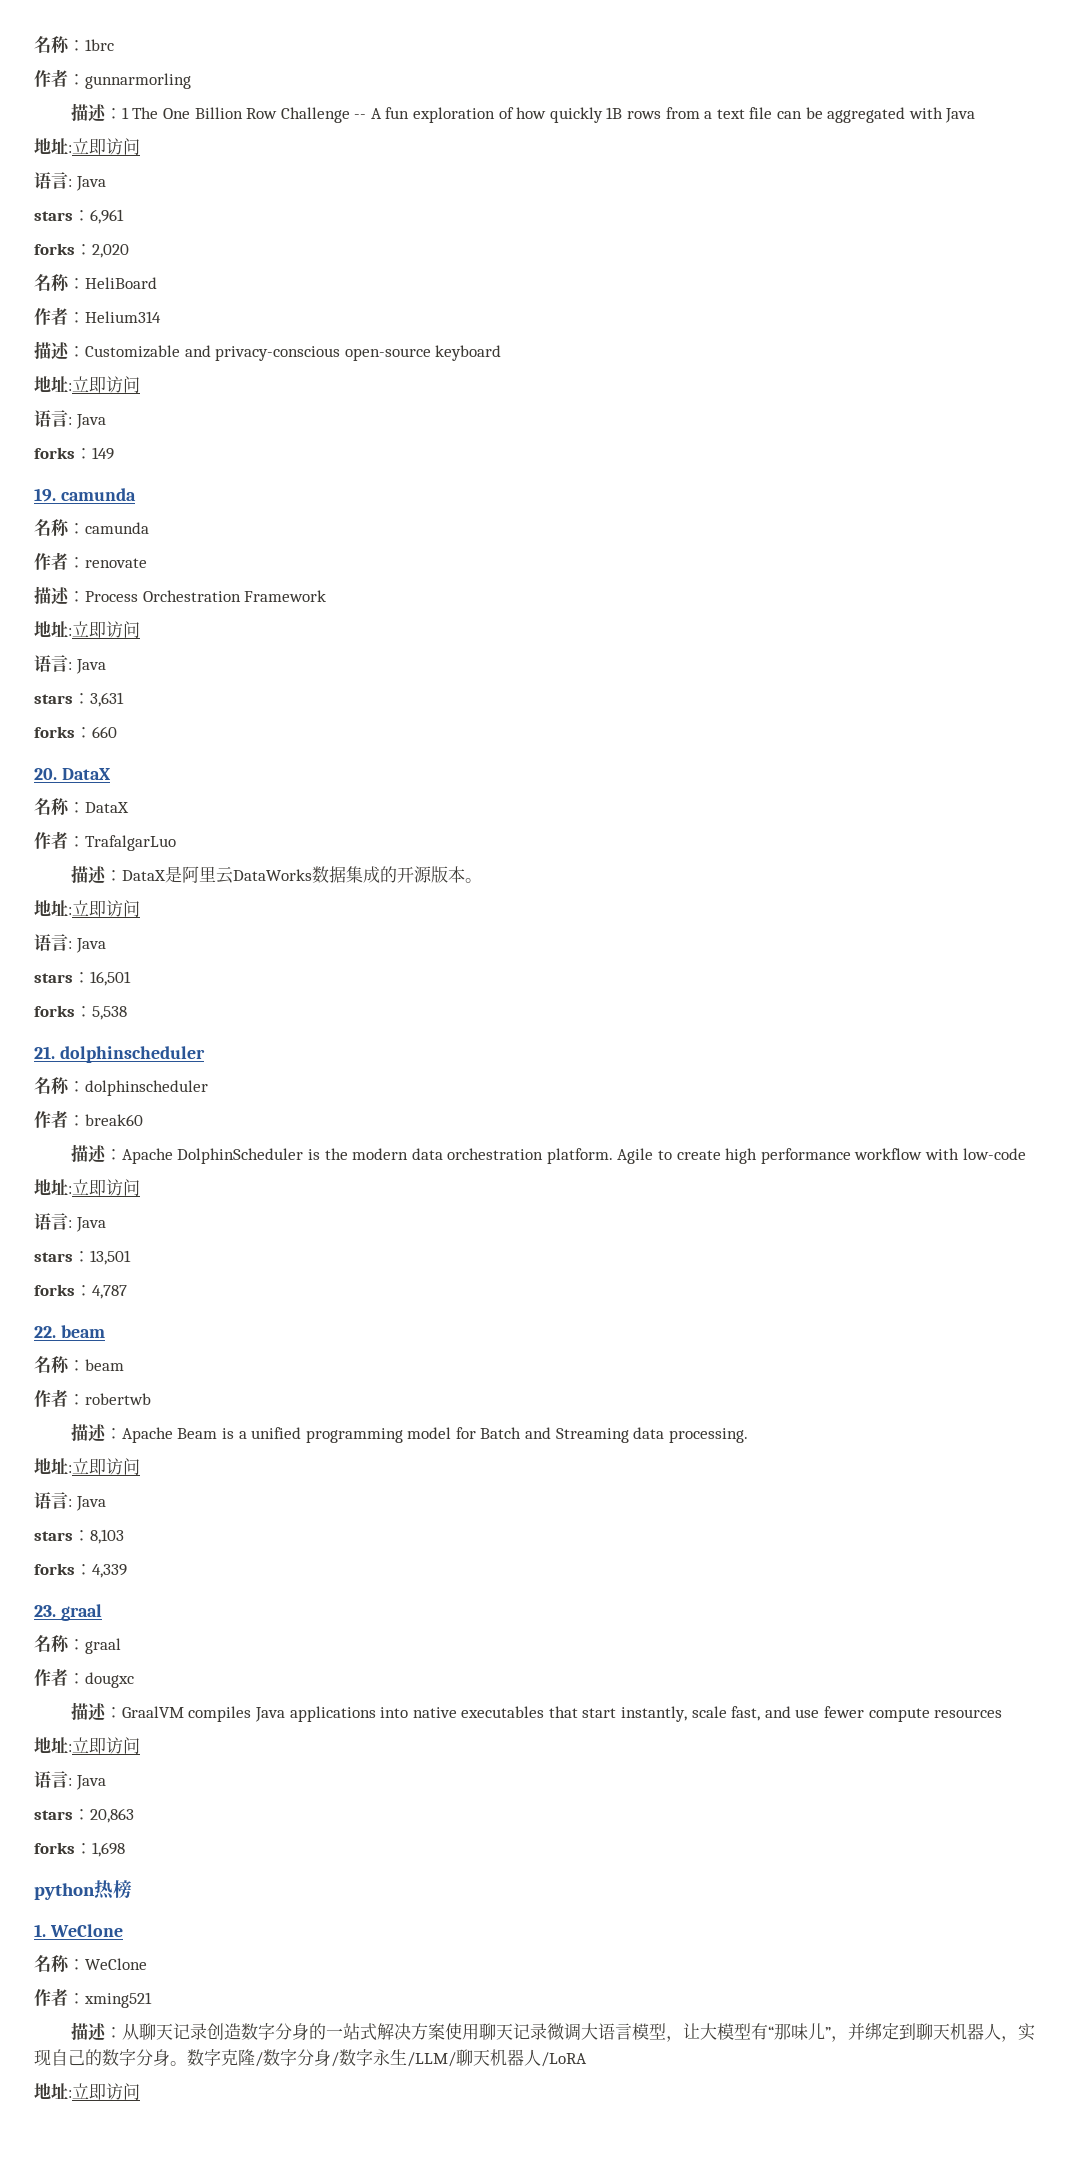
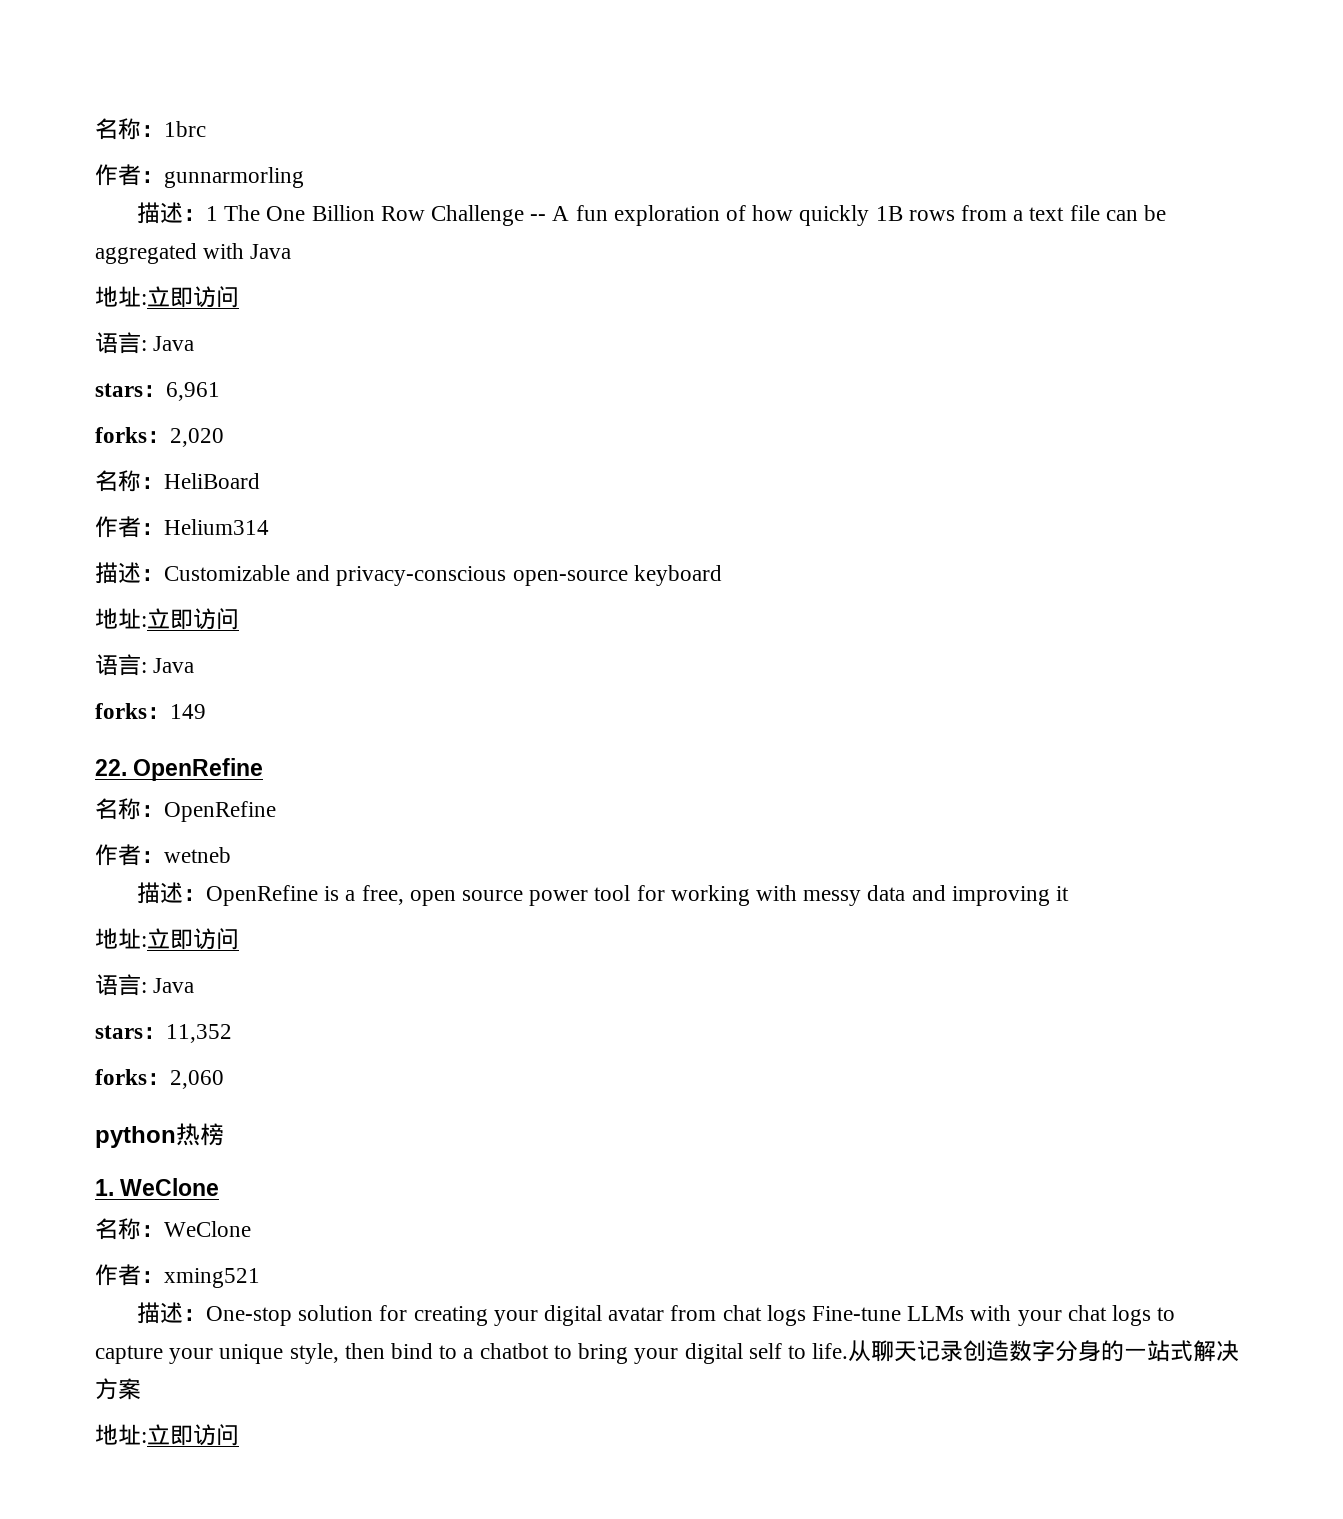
- 19. camunda
- 名称：camunda
- 作者：renovate
- 描述：Process Orchestration Framework
+ 22. OpenRefine
+ 名称：OpenRefine
+ 作者：wetneb
+ 描述：OpenRefine is a free, open source power tool for working with messy data and improving it
  地址:立即访问
  语言: Java
- stars：3,631
- forks：660
- 20. DataX
- 名称：DataX
- 作者：TrafalgarLuo
- 描述：DataX是阿里云DataWorks数据集成的开源版本。
- 地址:立即访问
- 语言: Java
- stars：16,501
- forks：5,538
- 21. dolphinscheduler
- 名称：dolphinscheduler
- 作者：break60
- 描述：Apache DolphinScheduler is the modern data orchestration platform. Agile to create high performance workflow with low-code
- 地址:立即访问
- 语言: Java
- stars：13,501
- forks：4,787
- 22. beam
- 名称：beam
- 作者：robertwb
- 描述：Apache Beam is a unified programming model for Batch and Streaming data processing.
- 地址:立即访问
- 语言: Java
- stars：8,103
- forks：4,339
- 23. graal
- 名称：graal
- 作者：dougxc
- 描述：GraalVM compiles Java applications into native executables that start instantly, scale fast, and use fewer compute resources
- 地址:立即访问
- 语言: Java
- stars：20,863
- forks：1,698
+ stars：11,352
+ forks：2,060
- 描述：从聊天记录创造数字分身的一站式解决方案使用聊天记录微调大语言模型，让大模型有“那味儿”，并绑定到聊天机器人，实现自己的数字分身。数字克隆/数字分身/数字永生/LLM/聊天机器人/LoRA
+ 描述：One-stop solution for creating your digital avatar from chat logs Fine-tune LLMs with your chat logs to capture your unique style, then bind to a chatbot to bring your digital self to life.从聊天记录创造数字分身的一站式解决方案

